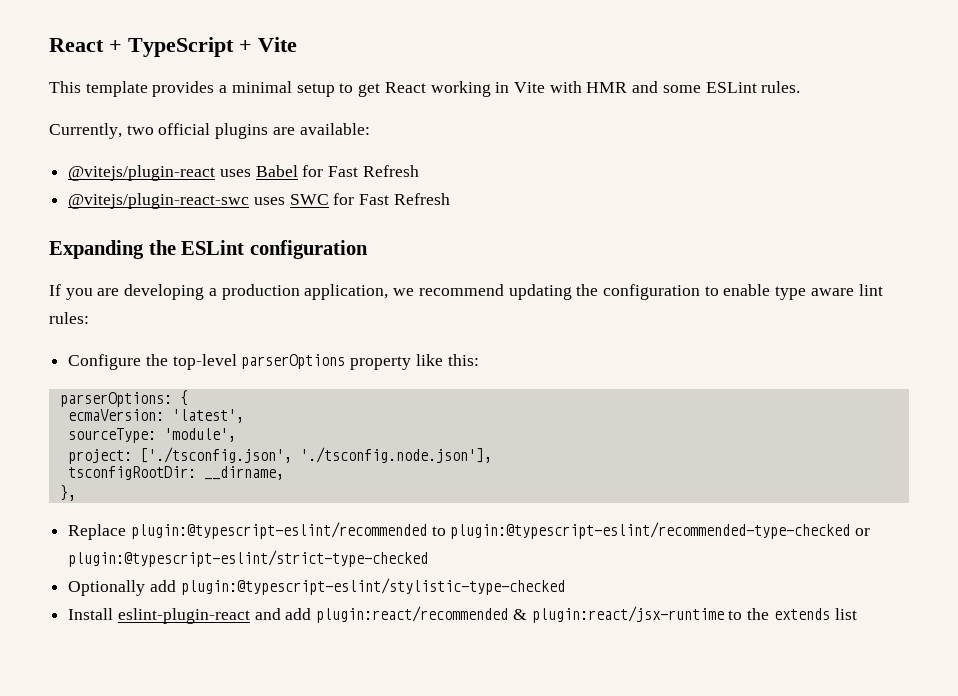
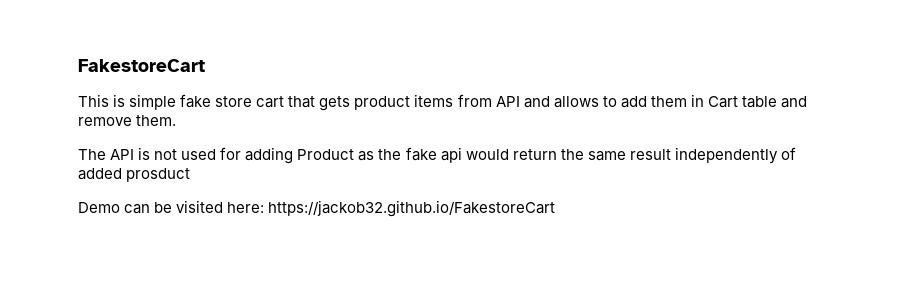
- React + TypeScript + Vite
- This template provides a minimal setup to get React working in Vite with HMR and some ESLint rules.
- Currently, two official plugins are available:
- @vitejs/plugin-react uses Babel for Fast Refresh
- @vitejs/plugin-react-swc uses SWC for Fast Refresh
- Expanding the ESLint configuration
- If you are developing a production application, we recommend updating the configuration to enable type aware lint rules:
- Configure the top-level parserOptions property like this:
- parserOptions: {
- ecmaVersion: 'latest',
- sourceType: 'module',
- project: ['./tsconfig.json', './tsconfig.node.json'],
- tsconfigRootDir: __dirname,
- },
- Replace plugin:@typescript-eslint/recommended to plugin:@typescript-eslint/recommended-type-checked or plugin:@typescript-eslint/strict-type-checked
- Optionally add plugin:@typescript-eslint/stylistic-type-checked
- Install eslint-plugin-react and add plugin:react/recommended & plugin:react/jsx-runtime to the extends list
+ FakestoreCart
+ This is simple fake store cart that gets product items from API and allows to add them in Cart table and remove them.
+ The API is not used for adding Product as the fake api would return the same result independently of added prosduct
+ Demo can be visited here: https://jackob32.github.io/FakestoreCart

